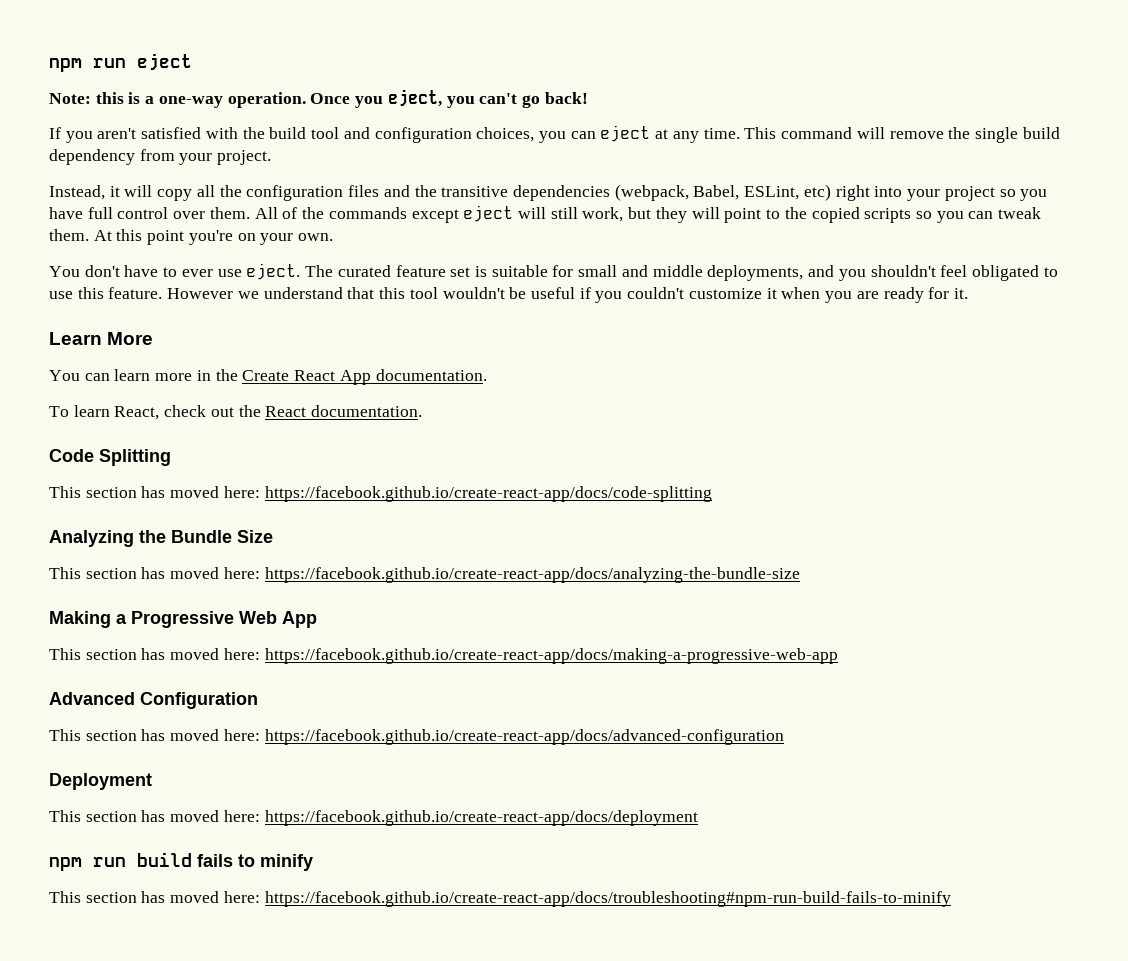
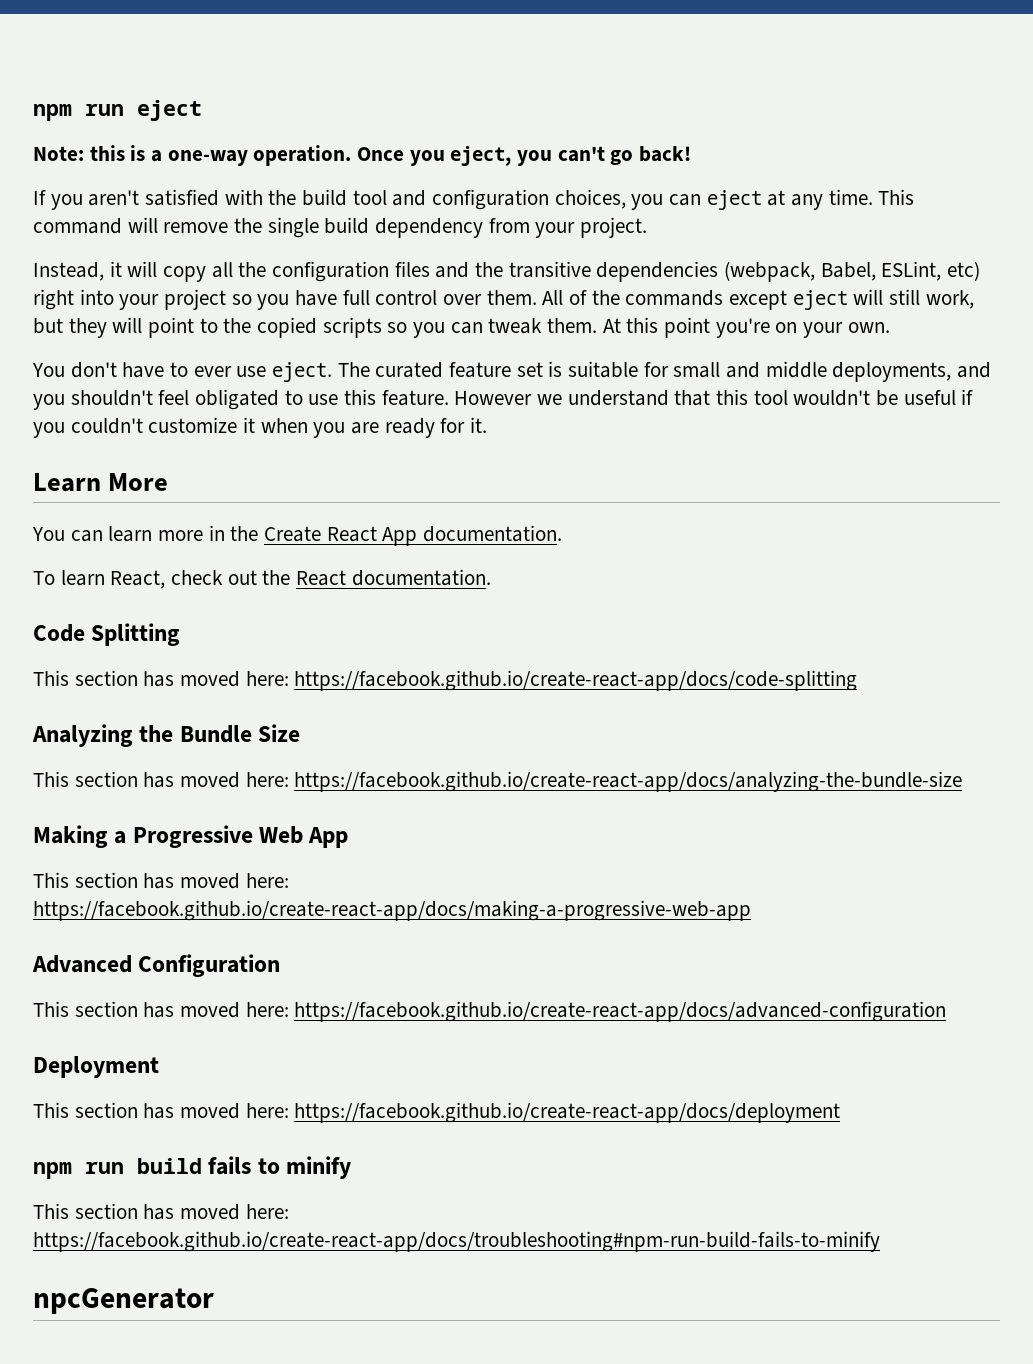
+ npcGenerator

